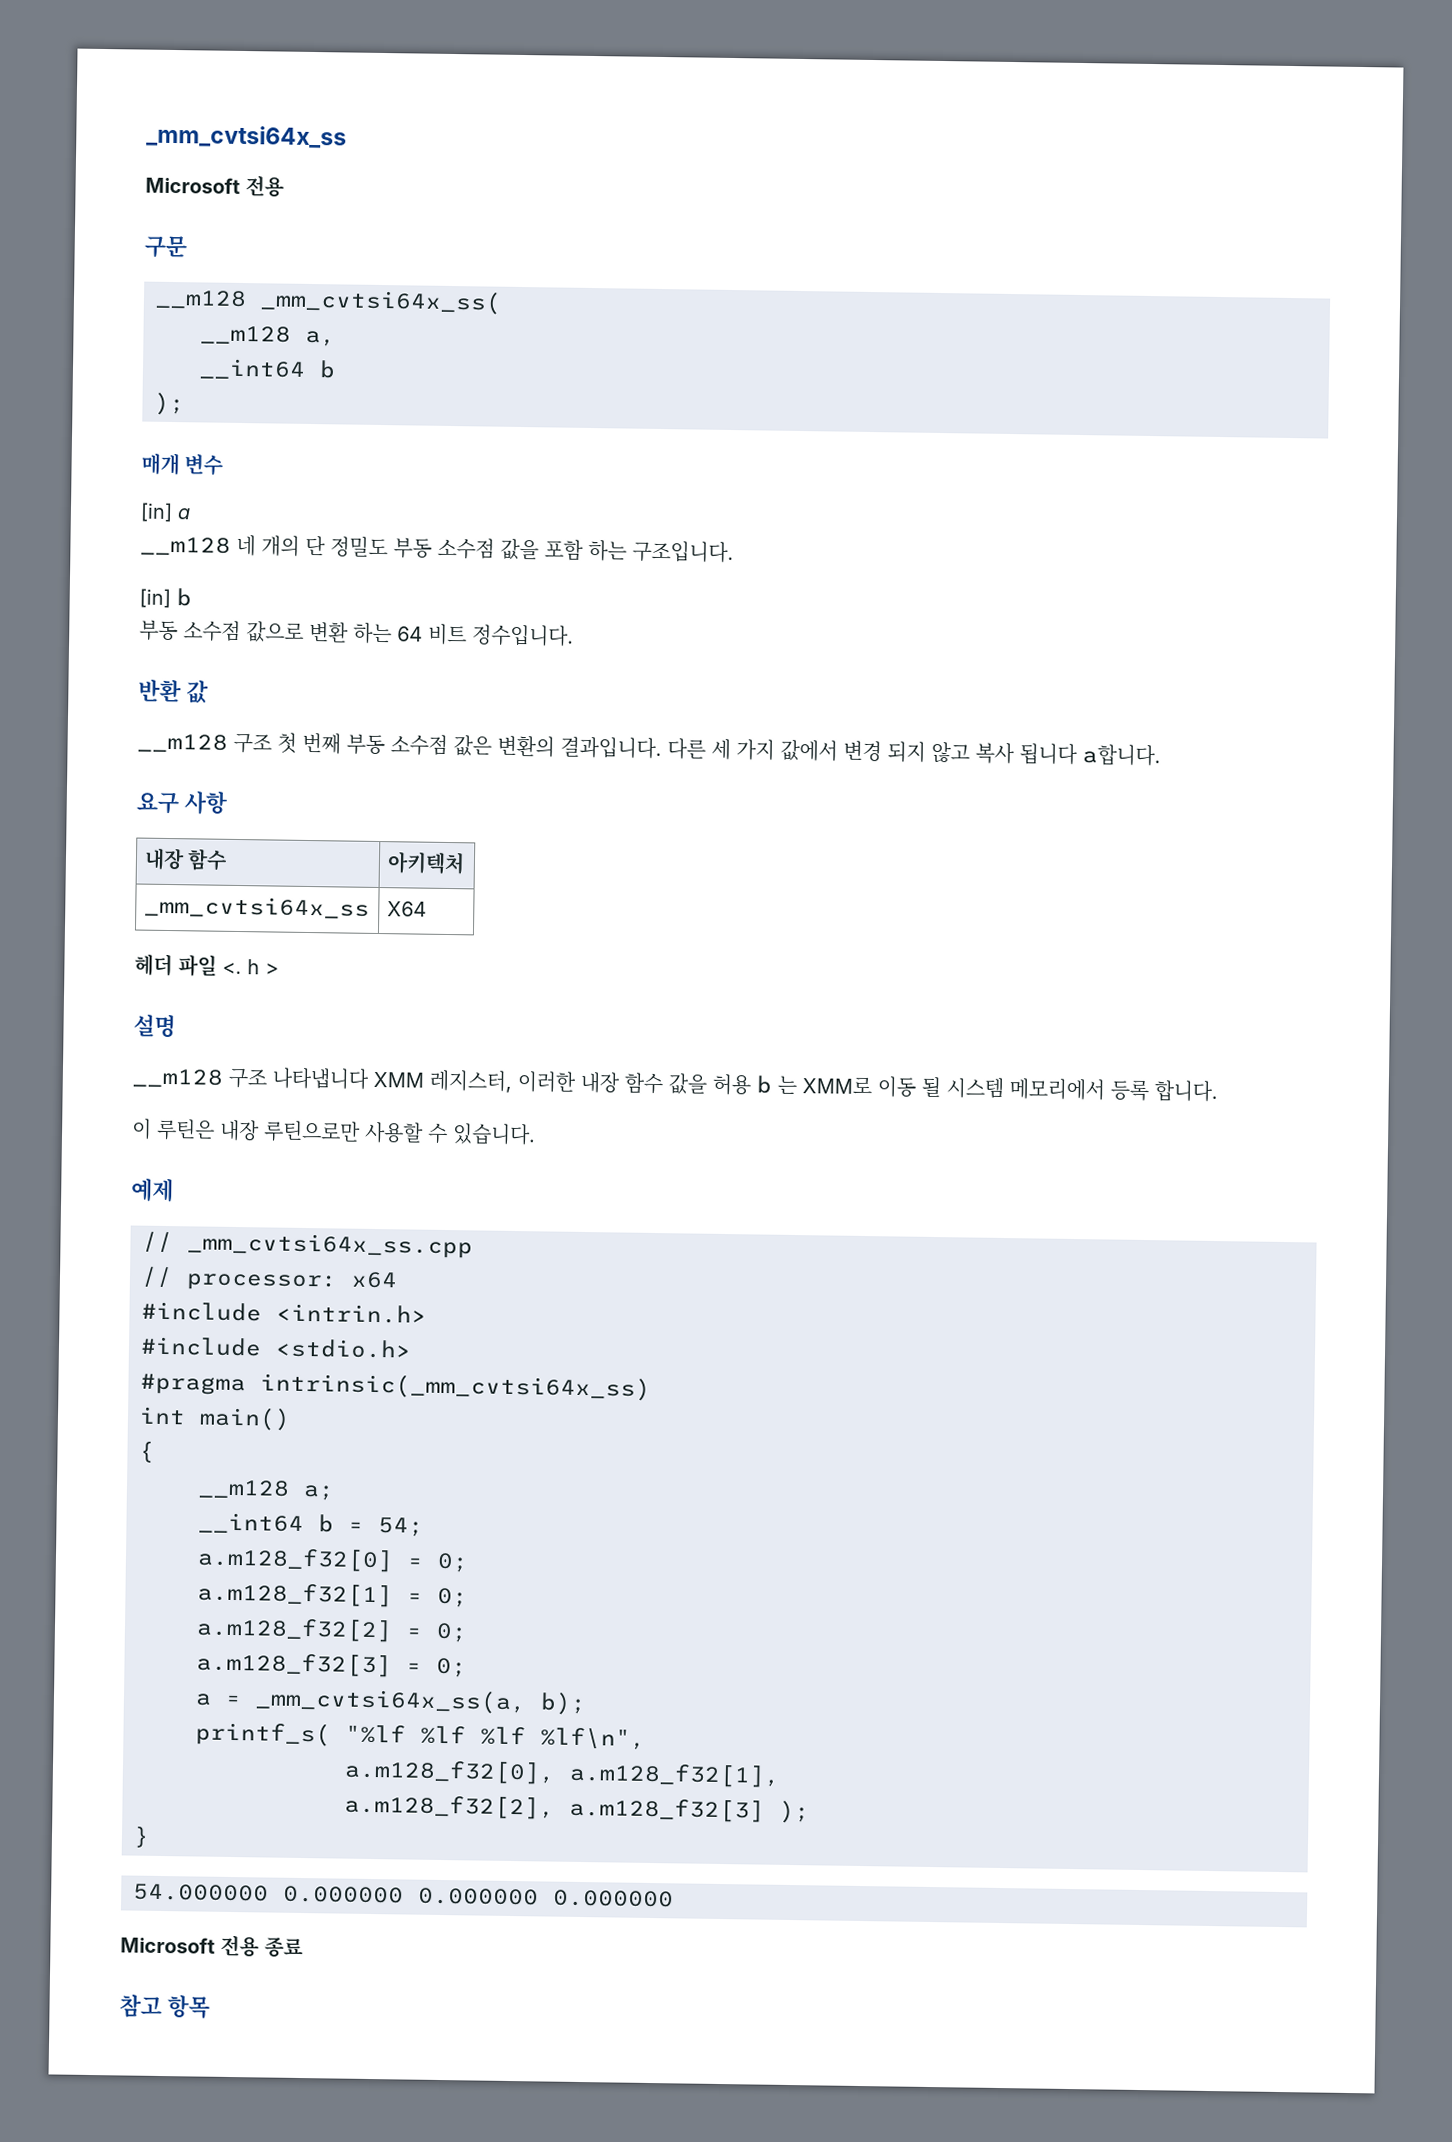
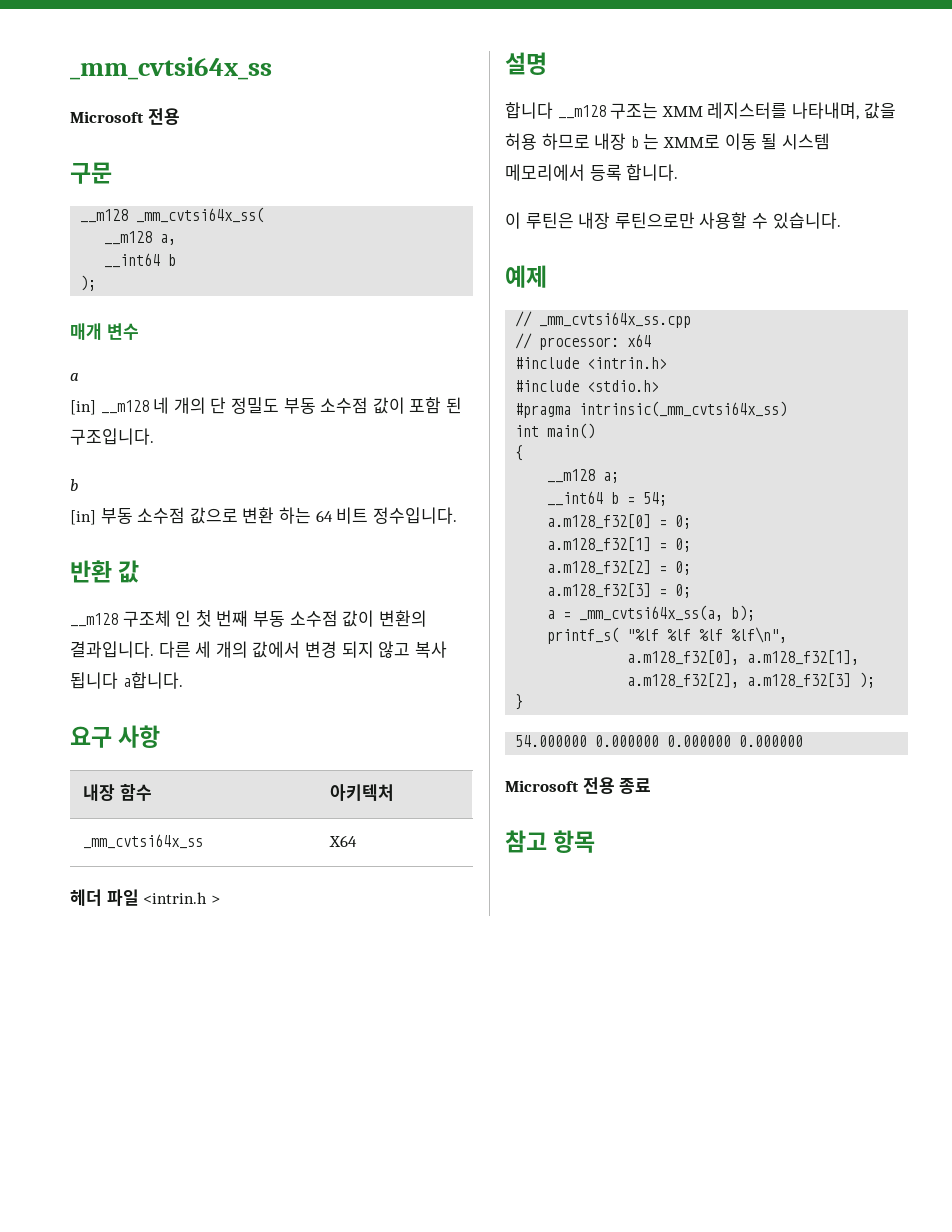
  매개 변수
- [in] a
+ a
- __m128 네 개의 단 정밀도 부동 소수점 값을 포함 하는 구조입니다.
- [in] b
- 부동 소수점 값으로 변환 하는 64 비트 정수입니다.
+ [in] __m128 네 개의 단 정밀도 부동 소수점 값이 포함 된 구조입니다.
+ b
+ [in] 부동 소수점 값으로 변환 하는 64 비트 정수입니다.
- __m128 구조 첫 번째 부동 소수점 값은 변환의 결과입니다.
+ __m128 구조체 인 첫 번째 부동 소수점 값이 변환의 결과입니다.
- 다른 세 가지 값에서 변경 되지 않고 복사 됩니다 a합니다.
+ 다른 세 개의 값에서 변경 되지 않고 복사 됩니다 a합니다.
- 헤더 파일 <. h >
+ 헤더 파일 <intrin.h >
- __m128 구조 나타냅니다 XMM 레지스터, 이러한 내장 함수 값을 허용 b 는 XMM로 이동 될 시스템 메모리에서 등록 합니다.
+ 합니다 __m128 구조는 XMM 레지스터를 나타내며, 값을 허용 하므로 내장 b 는 XMM로 이동 될 시스템 메모리에서 등록 합니다.

